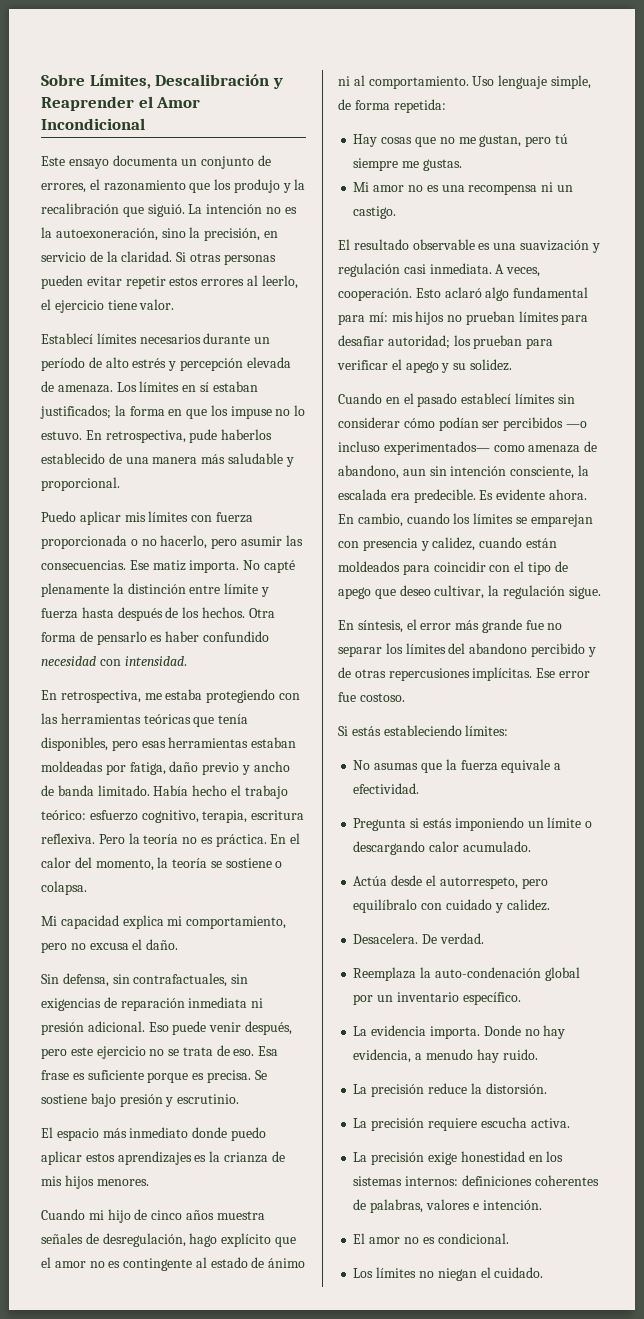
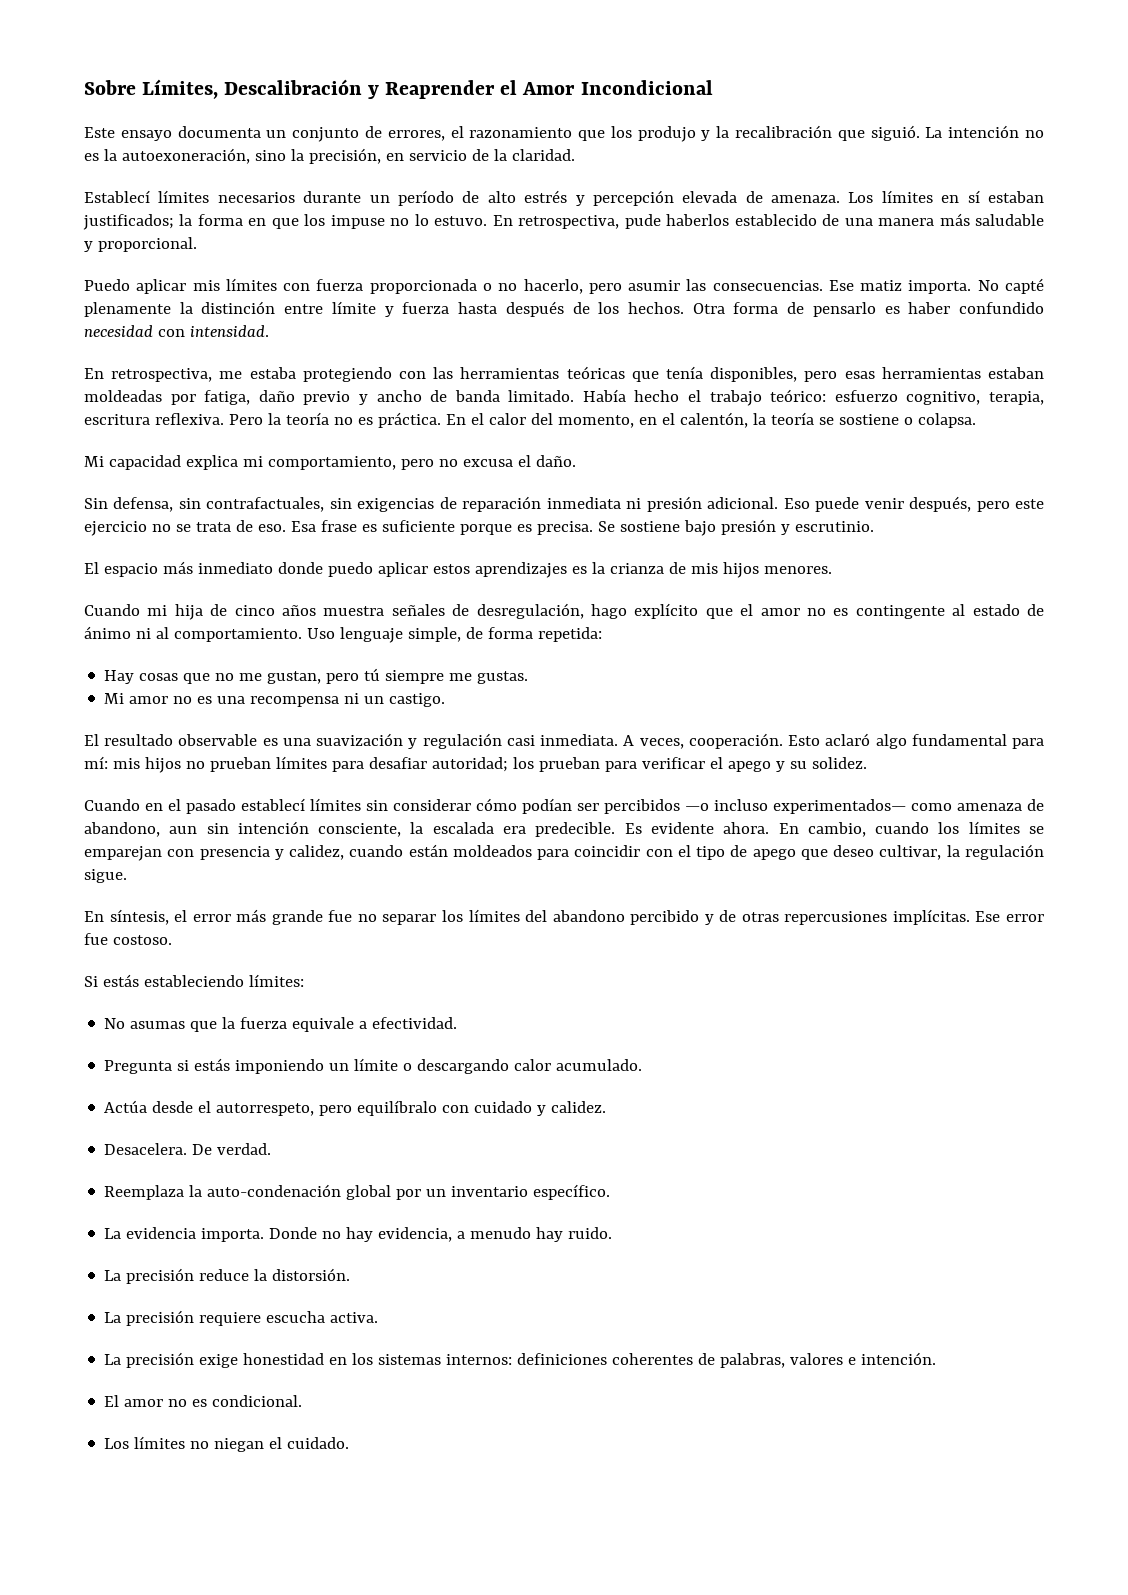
- Si otras personas pueden evitar repetir estos errores al leerlo, el ejercicio tiene valor.
- En el calor del momento, la teoría se sostiene o colapsa.
+ En el calor del momento, en el calentón, la teoría se sostiene o colapsa.
- Cuando mi hijo de cinco años muestra señales de desregulación, hago explícito que el amor no es contingente al estado de ánimo ni al comportamiento.
+ Cuando mi hija de cinco años muestra señales de desregulación, hago explícito que el amor no es contingente al estado de ánimo ni al comportamiento.

